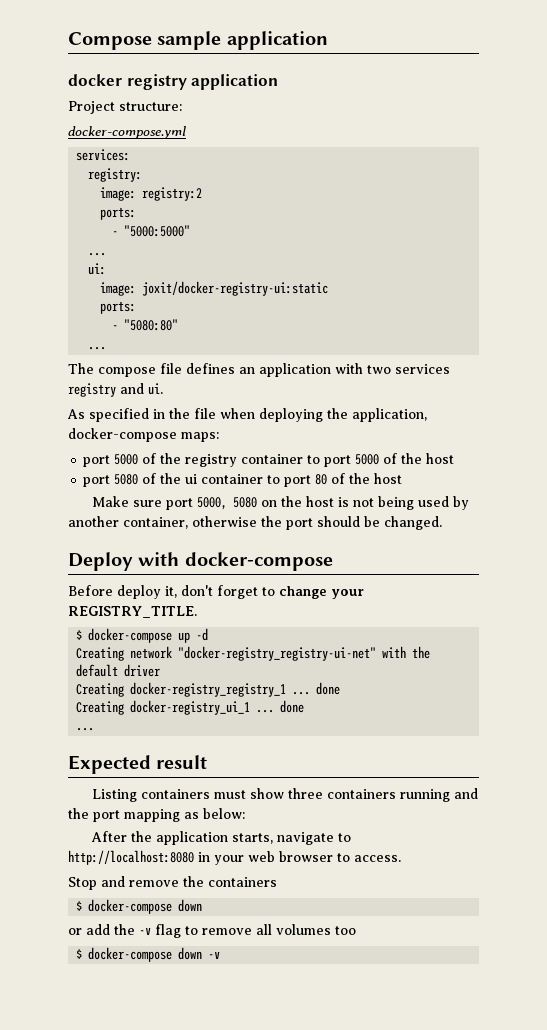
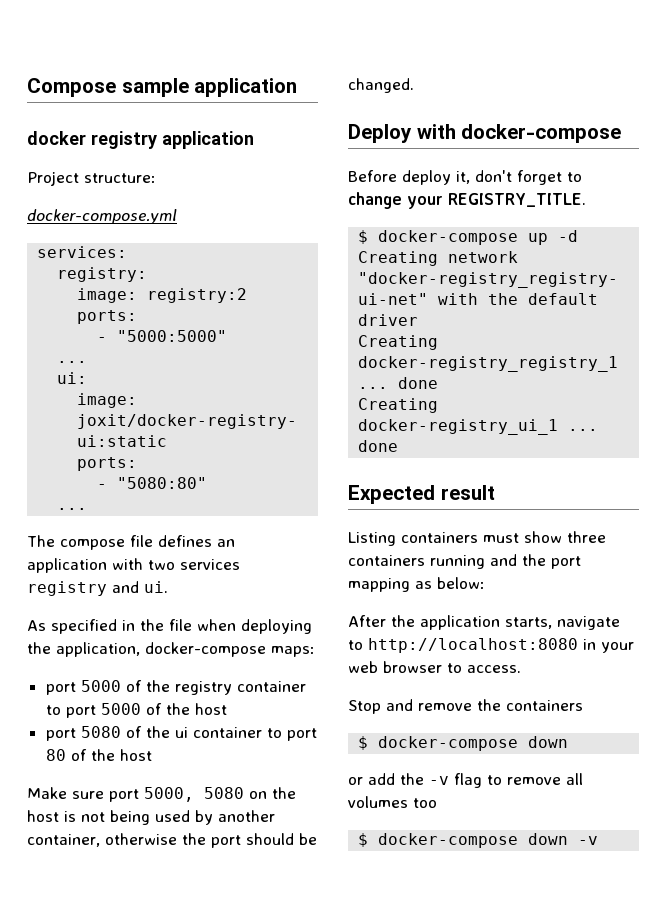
  Creating docker-registry_ui_1 ... done
- ...

